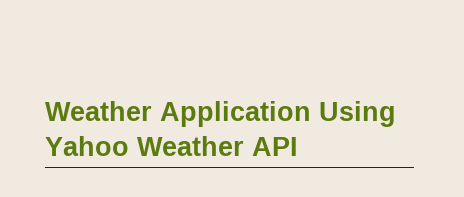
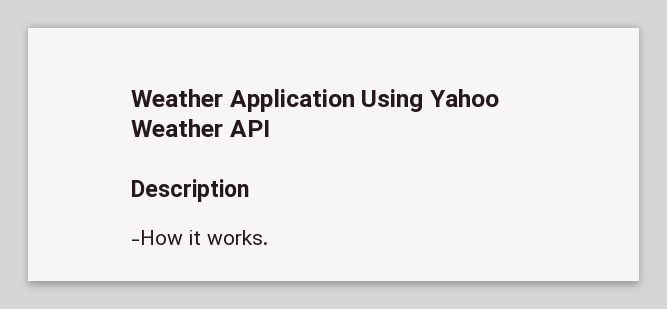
+ Description
+ -How it works.

